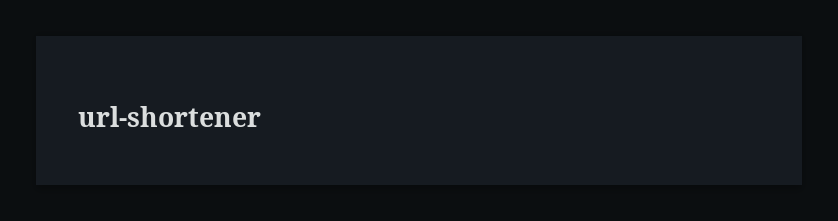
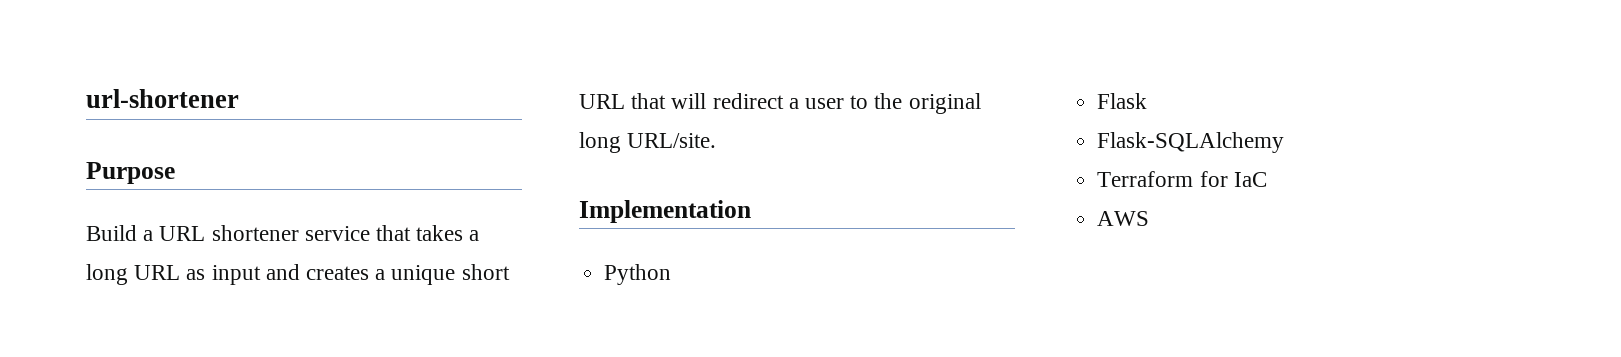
+ Purpose
+ Build a URL shortener service that takes a long URL as input and creates a unique short URL that will redirect a user to the original long URL/site.
+ Implementation
+ Python
+ Flask
+ Flask-SQLAlchemy
+ Terraform for IaC
+ AWS

